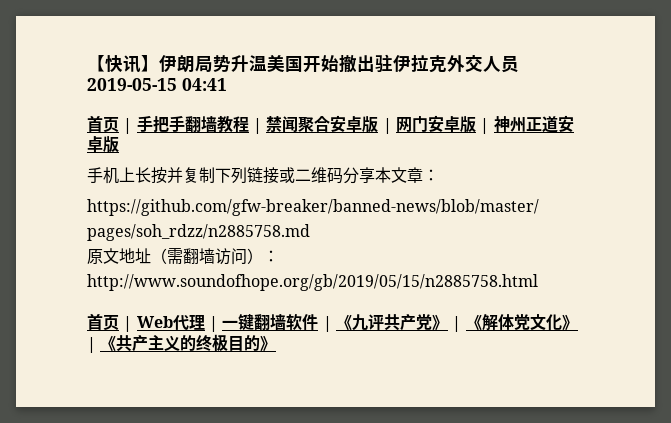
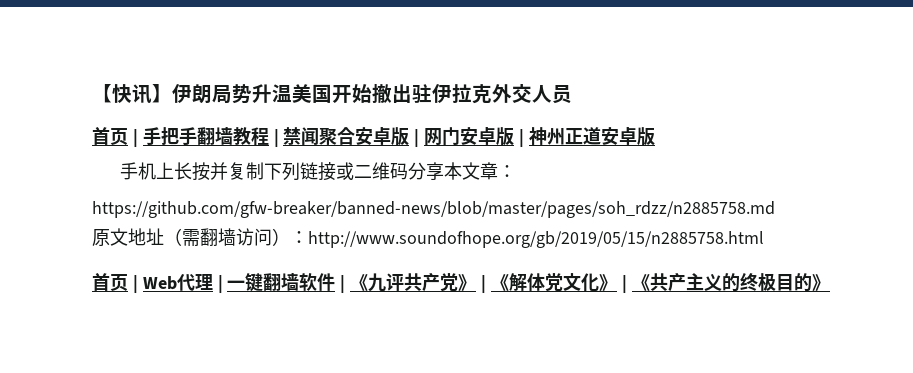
- 【快讯】伊朗局势升温美国开始撤出驻伊拉克外交人员2019-05-15 04:41
+ 【快讯】伊朗局势升温美国开始撤出驻伊拉克外交人员

